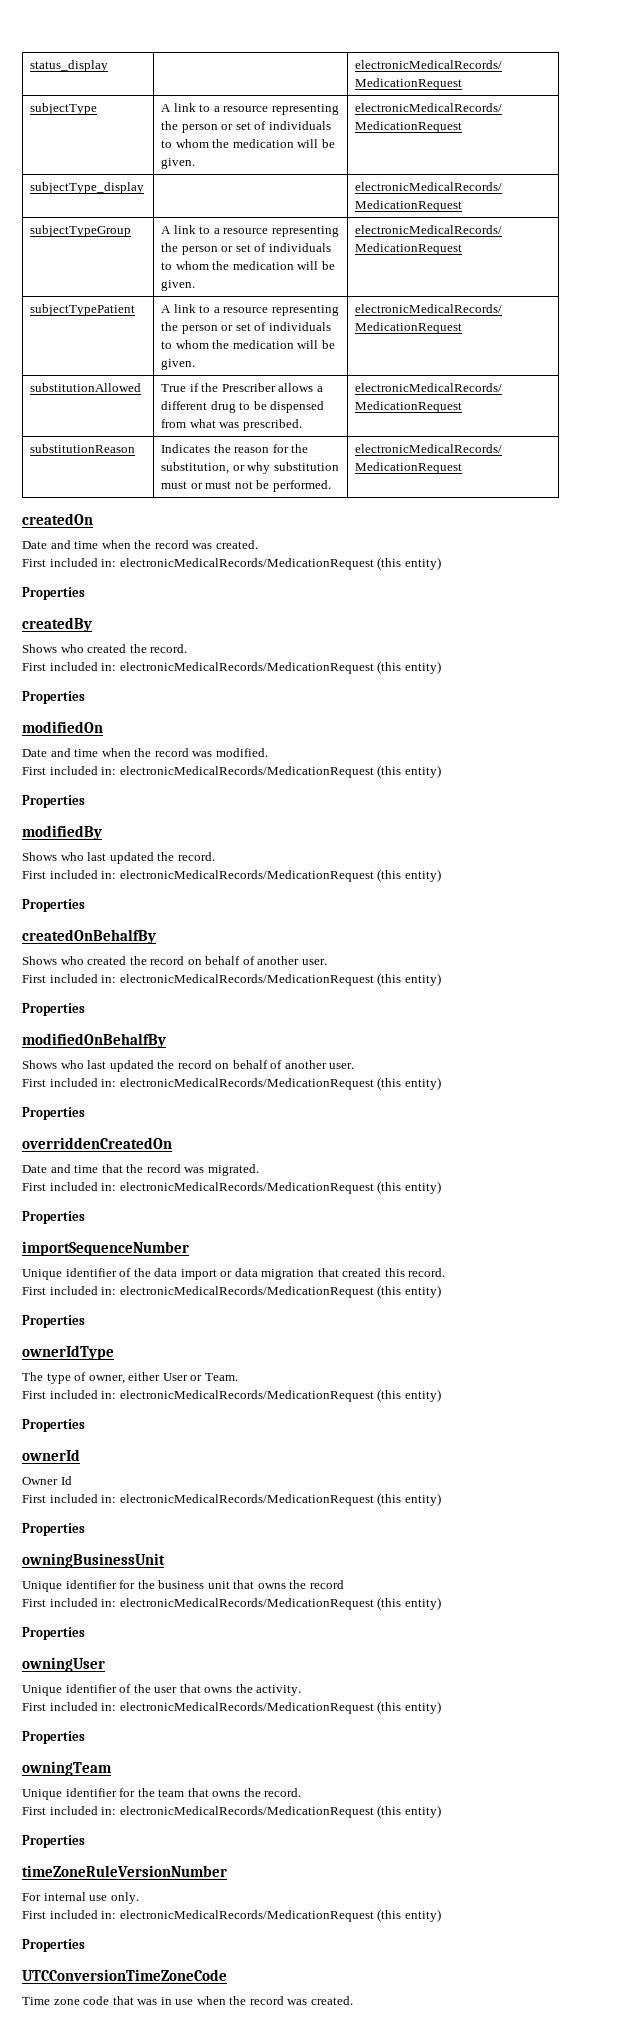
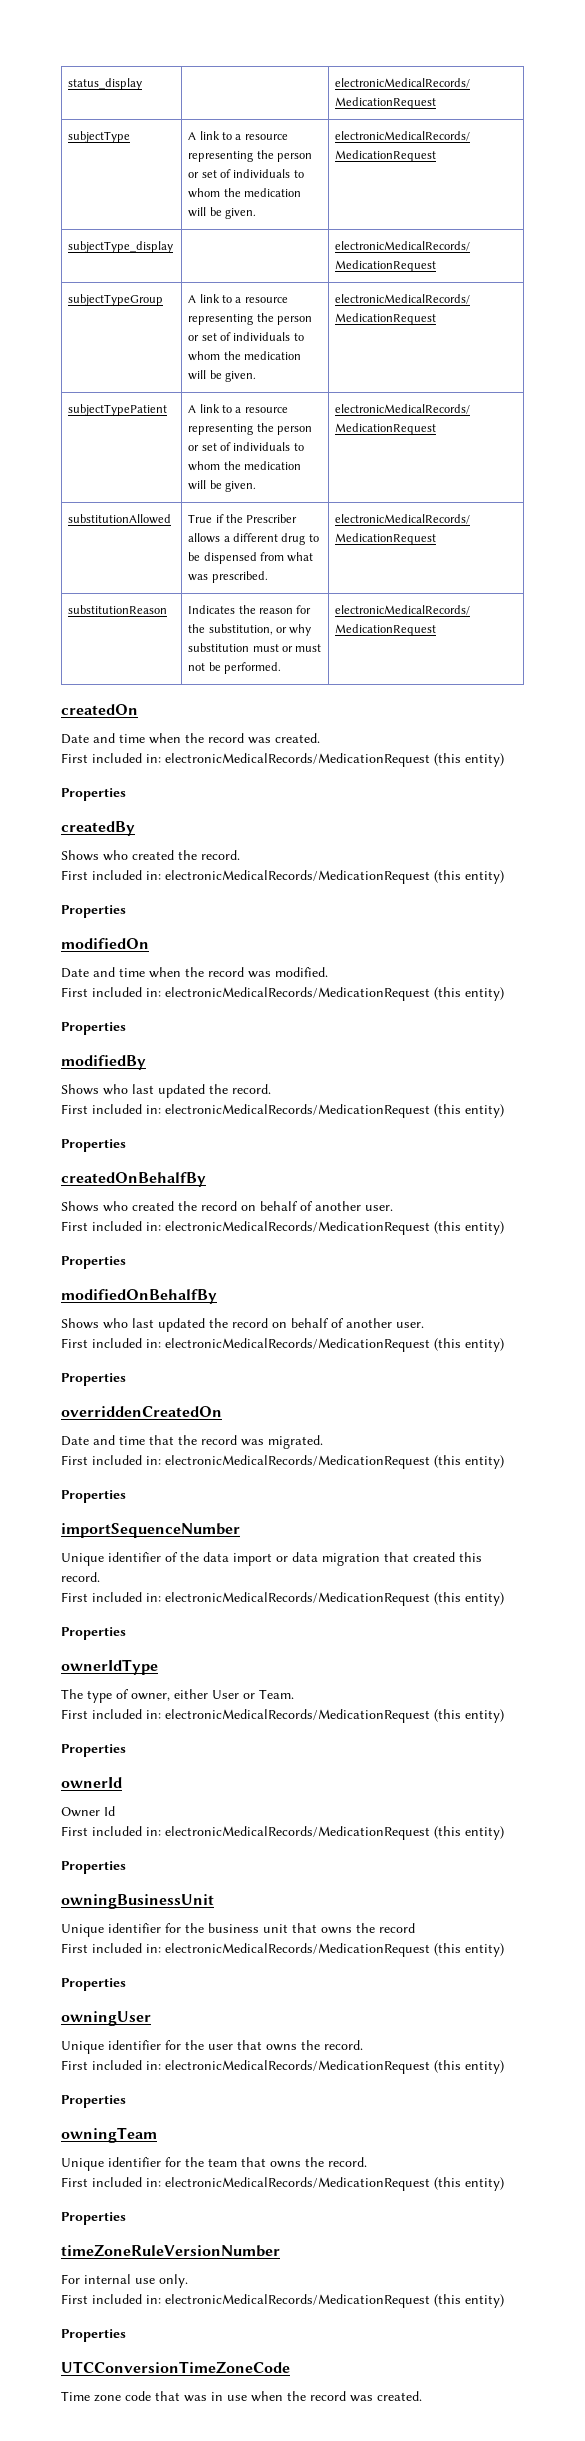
- Unique identifier of the user that owns the activity.
+ Unique identifier for the user that owns the record.

